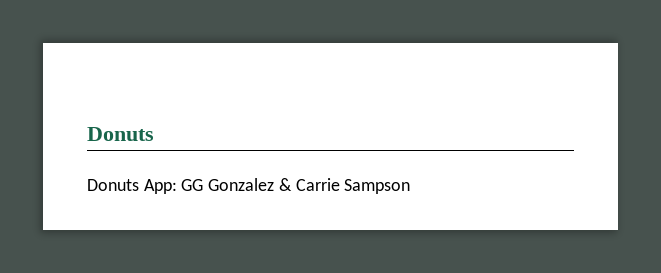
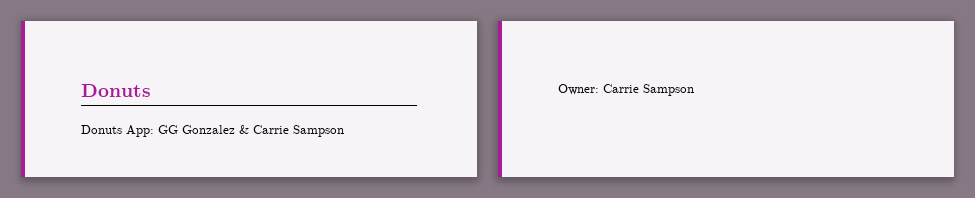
+ Owner: Carrie Sampson

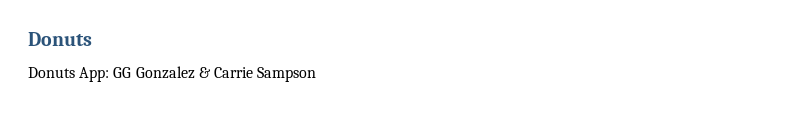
- Owner: Carrie Sampson

